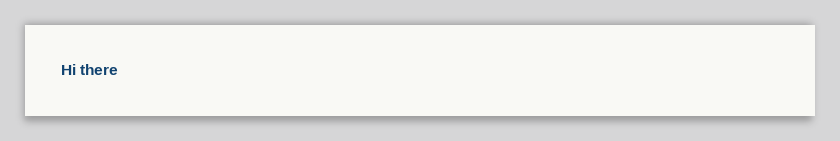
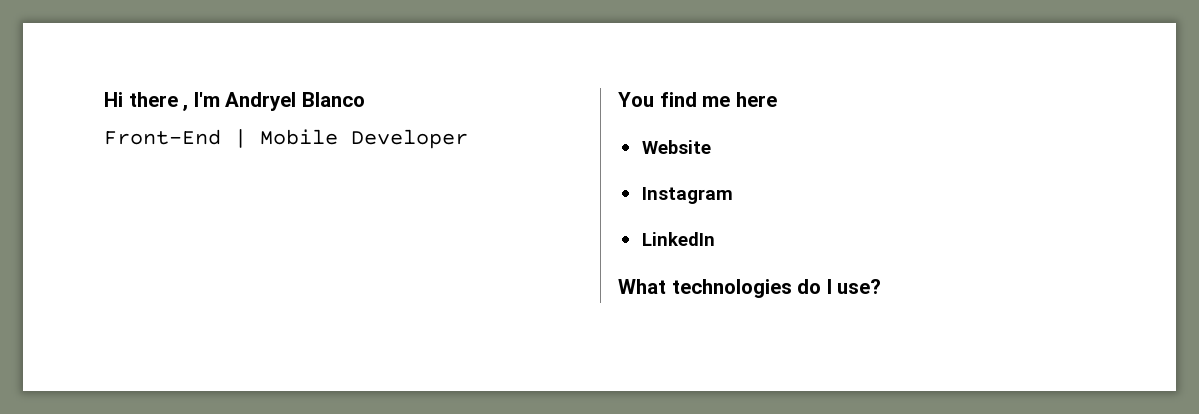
- Hi there
+ Hi there , I'm Andryel Blanco
+ Front-End | Mobile Developer
+ You find me here
+ Website
+ Instagram
+ LinkedIn
+ What technologies do I use?

